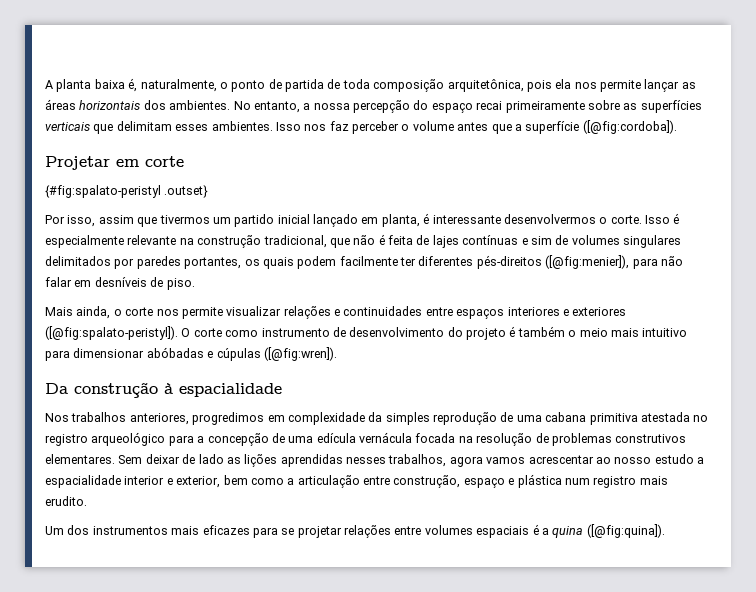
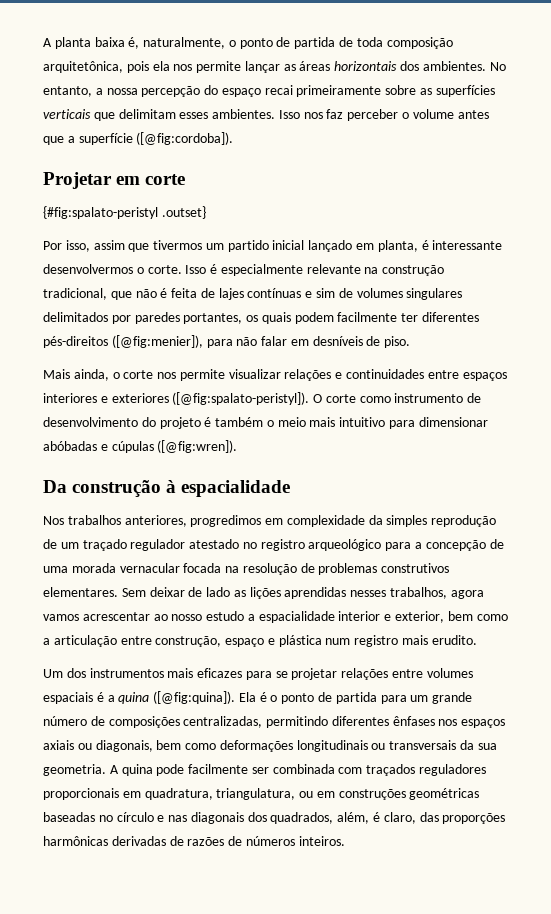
- Nos trabalhos anteriores, progredimos em complexidade da simples reprodução de uma cabana primitiva atestada no registro arqueológico para a concepção de uma edícula vernácula focada na resolução de problemas construtivos elementares.
+ Nos trabalhos anteriores, progredimos em complexidade da simples reprodução de um traçado regulador atestado no registro arqueológico para a concepção de uma morada vernacular focada na resolução de problemas construtivos elementares.
+ Ela é o ponto de partida para um grande número de composições centralizadas, permitindo diferentes ênfases nos espaços axiais ou diagonais, bem como deformações longitudinais ou transversais da sua geometria. A quina pode facilmente ser combinada com traçados reguladores proporcionais em quadratura, triangulatura, ou em construções geométricas baseadas no círculo e nas diagonais dos quadrados, além, é claro, das proporções harmônicas derivadas de razões de números inteiros.

